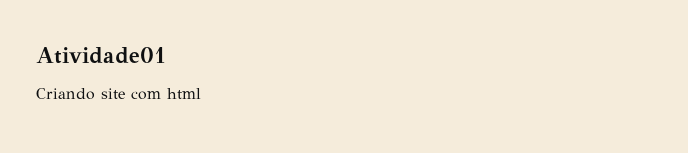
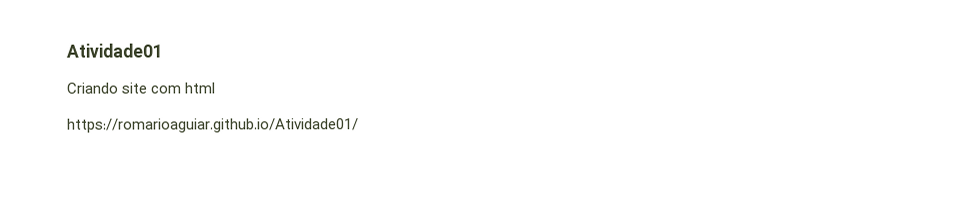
+ https://romarioaguiar.github.io/Atividade01/

